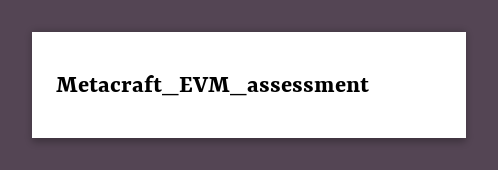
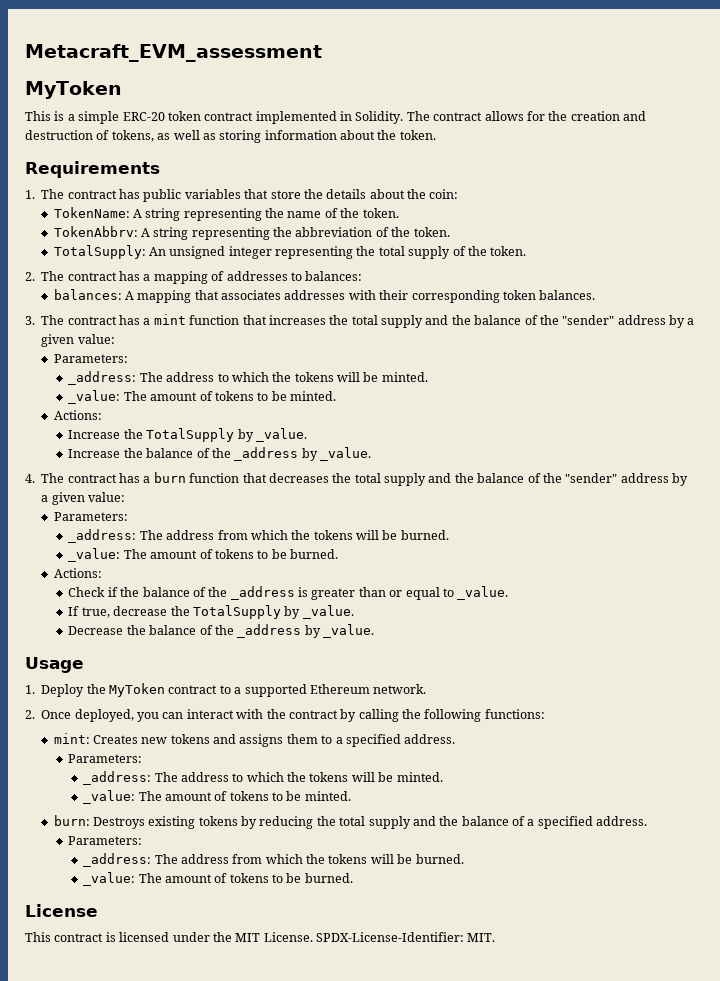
  Metacraft_EVM_assessment
+ MyToken
+ This is a simple ERC-20 token contract implemented in Solidity. The contract allows for the creation and destruction of tokens, as well as storing information about the token.
+ Requirements
+ 1. The contract has public variables that store the details about the coin:
+ TokenName: A string representing the name of the token.
+ TokenAbbrv: A string representing the abbreviation of the token.
+ TotalSupply: An unsigned integer representing the total supply of the token.
+ 2. The contract has a mapping of addresses to balances:
+ balances: A mapping that associates addresses with their corresponding token balances.
+ 3. The contract has a mint function that increases the total supply and the balance of the "sender" address by a given value:
+ Parameters:
+ _address: The address to which the tokens will be minted.
+ _value: The amount of tokens to be minted.
+ Actions:
+ Increase the TotalSupply by _value.
+ Increase the balance of the _address by _value.
+ 4. The contract has a burn function that decreases the total supply and the balance of the "sender" address by a given value:
+ Parameters:
+ _address: The address from which the tokens will be burned.
+ _value: The amount of tokens to be burned.
+ Actions:
+ Check if the balance of the _address is greater than or equal to _value.
+ If true, decrease the TotalSupply by _value.
+ Decrease the balance of the _address by _value.
+ Usage
+ 1. Deploy the MyToken contract to a supported Ethereum network.
+ 2. Once deployed, you can interact with the contract by calling the following functions:
+ mint: Creates new tokens and assigns them to a specified address.
+ Parameters:
+ _address: The address to which the tokens will be minted.
+ _value: The amount of tokens to be minted.
+ burn: Destroys existing tokens by reducing the total supply and the balance of a specified address.
+ Parameters:
+ _address: The address from which the tokens will be burned.
+ _value: The amount of tokens to be burned.
+ License
+ This contract is licensed under the MIT License. SPDX-License-Identifier: MIT.

